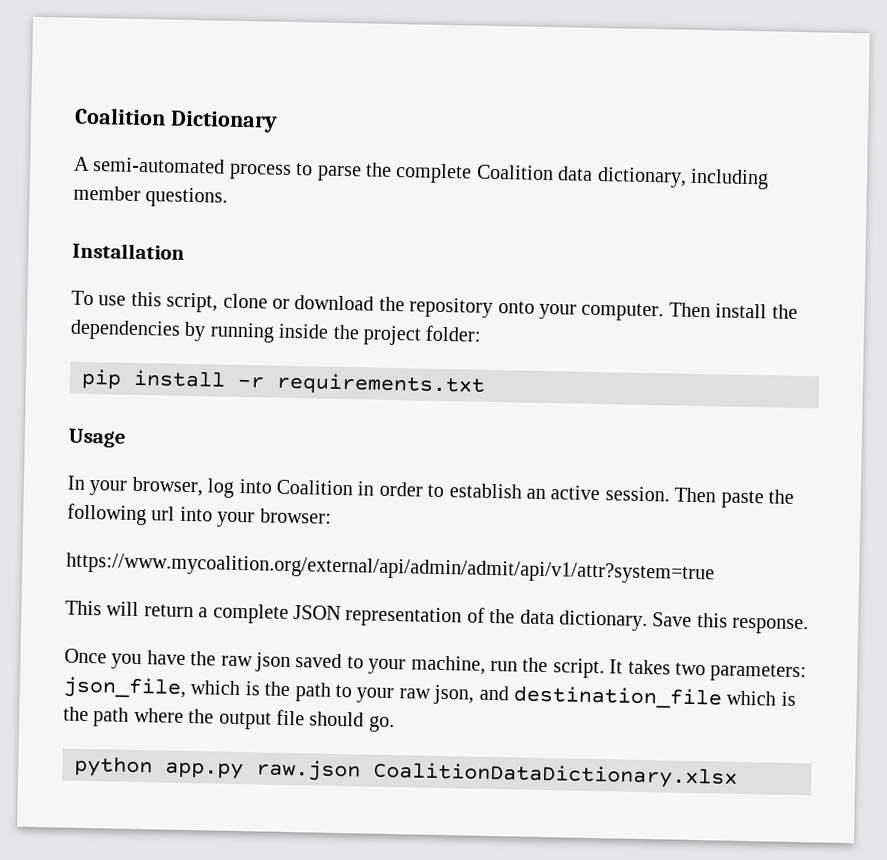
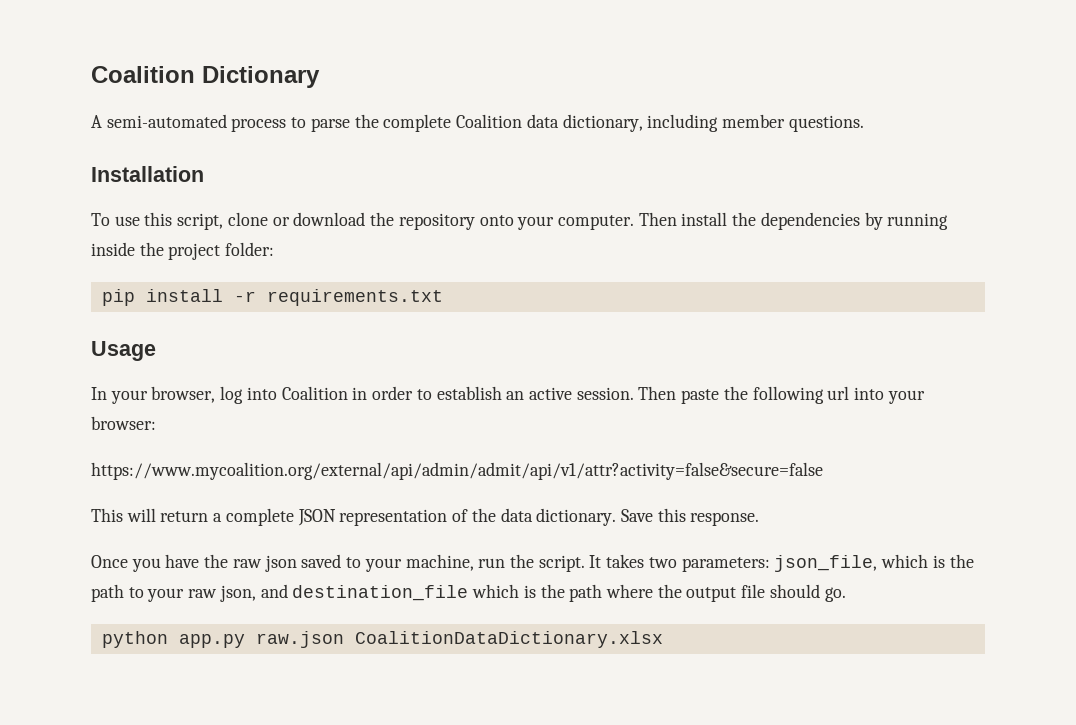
- https://www.mycoalition.org/external/api/admin/admit/api/v1/attr?system=true
+ https://www.mycoalition.org/external/api/admin/admit/api/v1/attr?activity=false&secure=false

